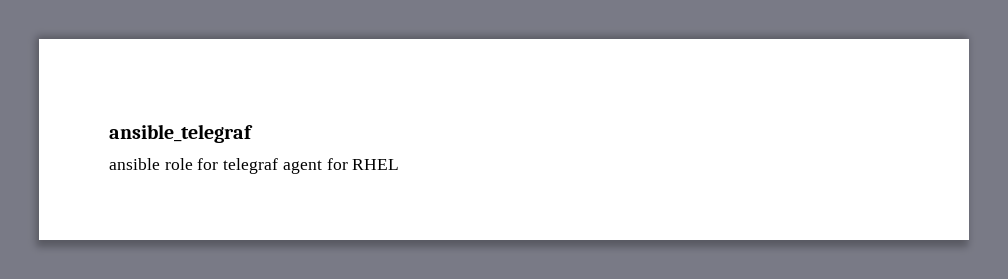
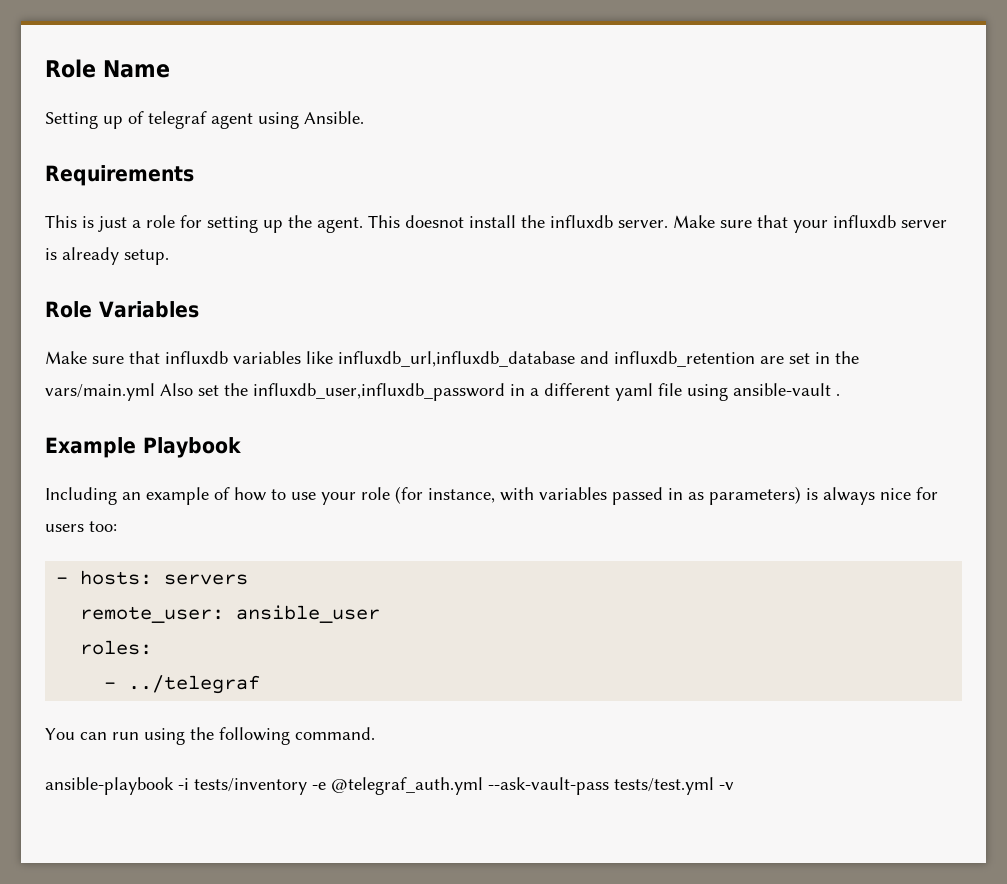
- ansible_telegraf
- ansible role for telegraf agent for RHEL
+ Role Name
+ Setting up of telegraf agent using Ansible.
+ Requirements
+ This is just a role for setting up the agent. This doesnot install the influxdb server. Make sure that your influxdb server is already setup.
+ Role Variables
+ Make sure that influxdb variables like influxdb_url,influxdb_database and influxdb_retention are set in the vars/main.yml Also set the influxdb_user,influxdb_password in a different yaml file using ansible-vault .
+ Example Playbook
+ Including an example of how to use your role (for instance, with variables passed in as parameters) is always nice for users too:
+ - hosts: servers
+ remote_user: ansible_user
+ roles:
+ - ../telegraf
+ You can run using the following command.
+ ansible-playbook -i tests/inventory -e @telegraf_auth.yml --ask-vault-pass tests/test.yml -v

